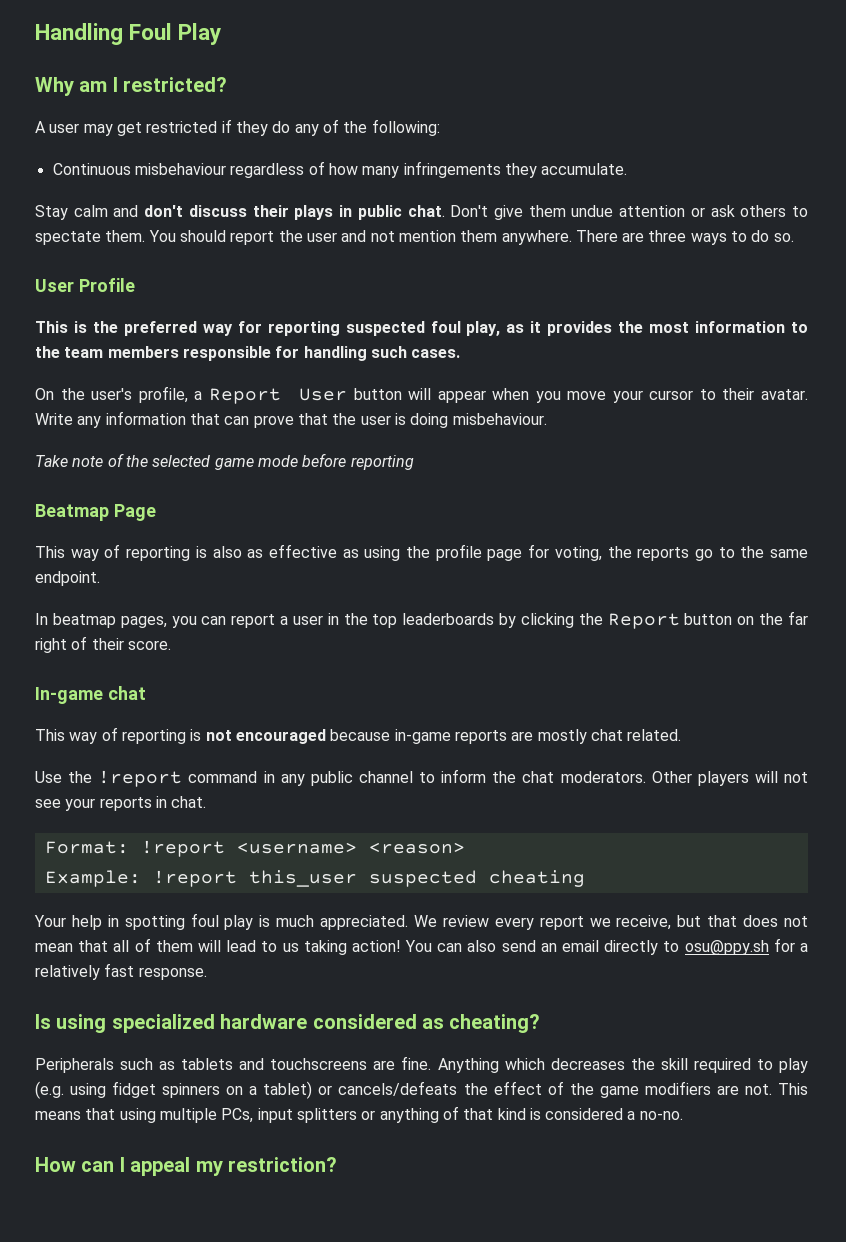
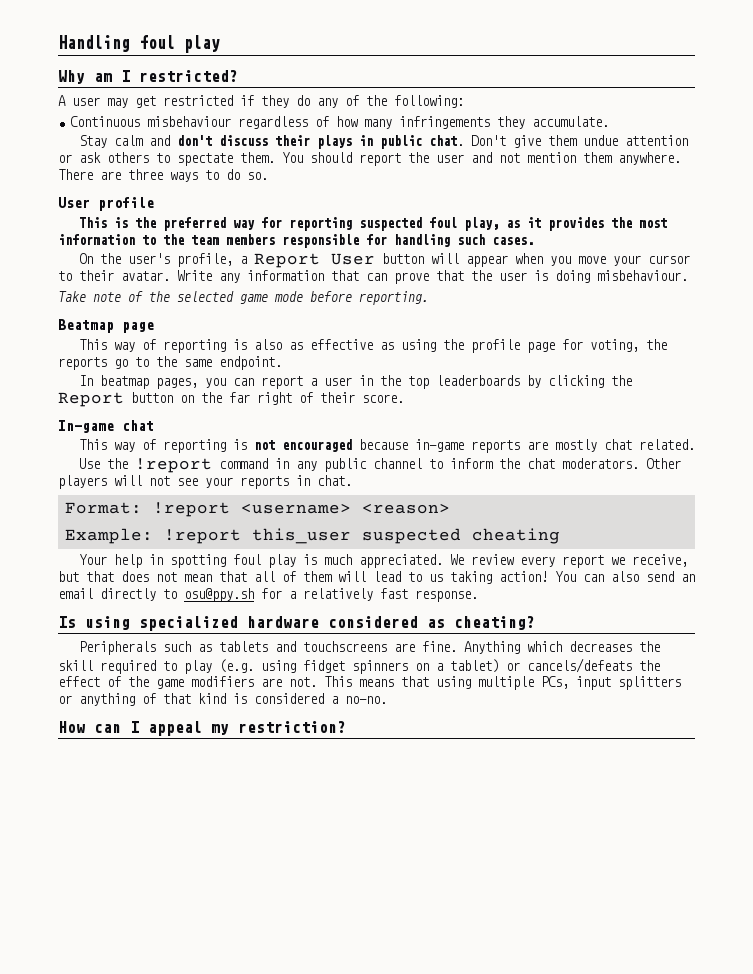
- Handling Foul Play
+ Handling foul play
- User Profile
+ User profile
- Take note of the selected game mode before reporting
+ Take note of the selected game mode before reporting.
- Beatmap Page
+ Beatmap page

